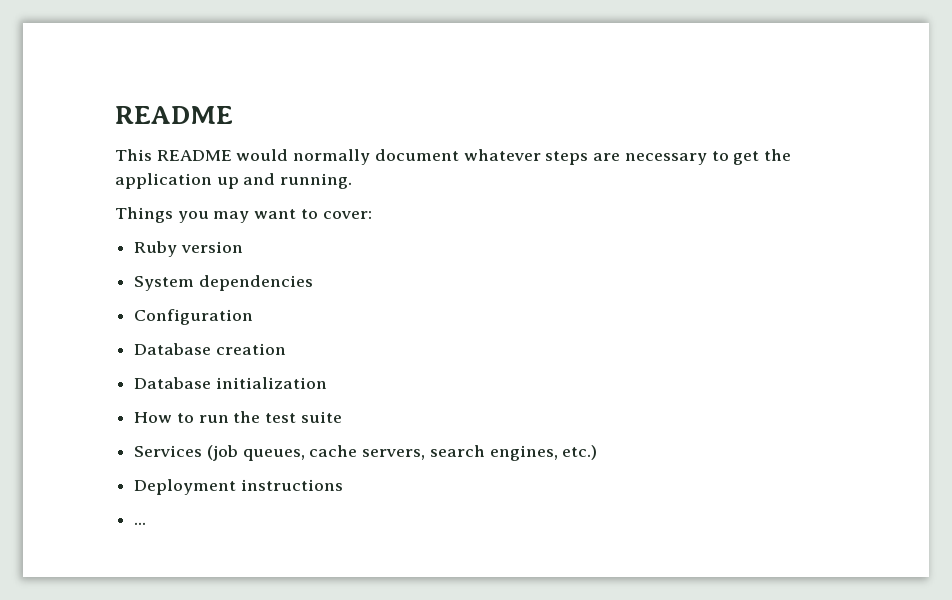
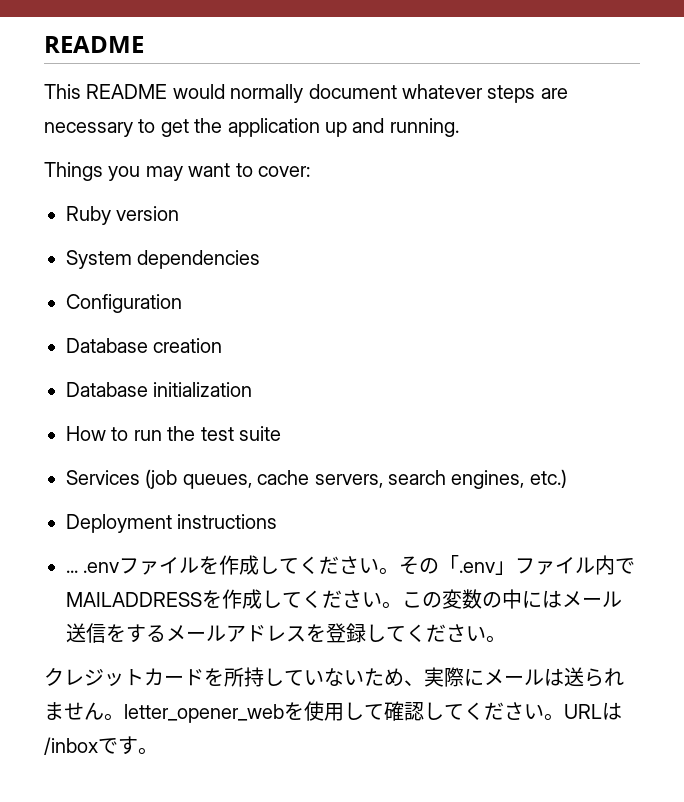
- ...
+ ... .envファイルを作成してください。その「.env」ファイル内でMAILADDRESSを作成してください。この変数の中にはメール送信をするメールアドレスを登録してください。
+ クレジットカードを所持していないため、実際にメールは送られません。letter_opener_webを使用して確認してください。URLは/inboxです。

